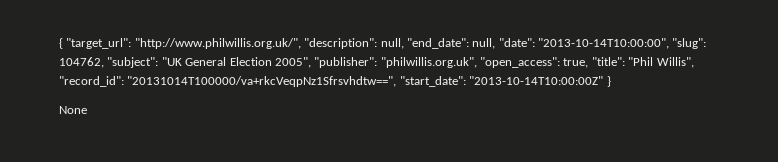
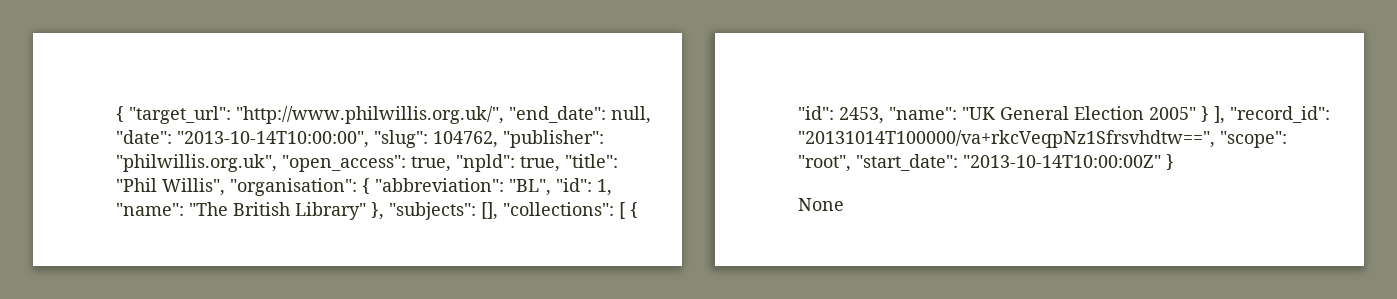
- { "target_url": "http://www.philwillis.org.uk/", "description": null, "end_date": null, "date": "2013-10-14T10:00:00", "slug": 104762, "subject": "UK General Election 2005", "publisher": "philwillis.org.uk", "open_access": true, "title": "Phil Willis", "record_id": "20131014T100000/va+rkcVeqpNz1Sfrsvhdtw==", "start_date": "2013-10-14T10:00:00Z" }
+ { "target_url": "http://www.philwillis.org.uk/", "end_date": null, "date": "2013-10-14T10:00:00", "slug": 104762, "publisher": "philwillis.org.uk", "open_access": true, "npld": true, "title": "Phil Willis", "organisation": { "abbreviation": "BL", "id": 1, "name": "The British Library" }, "subjects": [], "collections": [ { "id": 2453, "name": "UK General Election 2005" } ], "record_id": "20131014T100000/va+rkcVeqpNz1Sfrsvhdtw==", "scope": "root", "start_date": "2013-10-14T10:00:00Z" }

